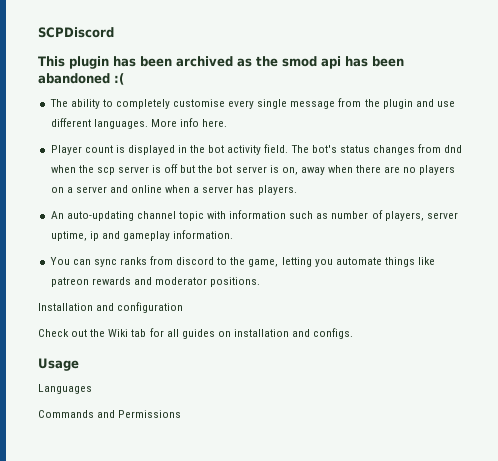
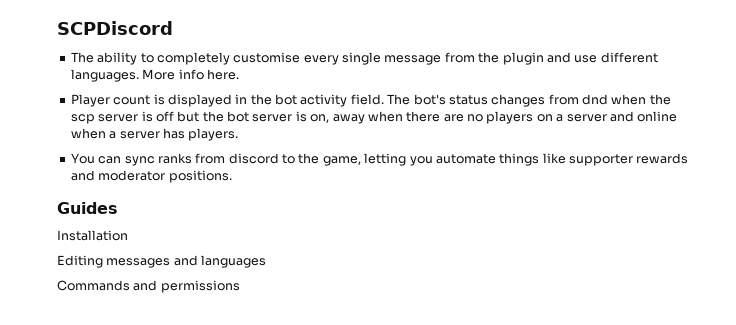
- This plugin has been archived as the smod api has been abandoned :(
- An auto-updating channel topic with information such as number of players, server uptime, ip and gameplay information.
- You can sync ranks from discord to the game, letting you automate things like patreon rewards and moderator positions.
+ You can sync ranks from discord to the game, letting you automate things like supporter rewards and moderator positions.
+ Guides
- Installation and configuration
- Check out the Wiki tab for all guides on installation and configs.
- Usage
- Languages
+ Installation
+ Editing messages and languages
- Commands and Permissions
+ Commands and permissions

